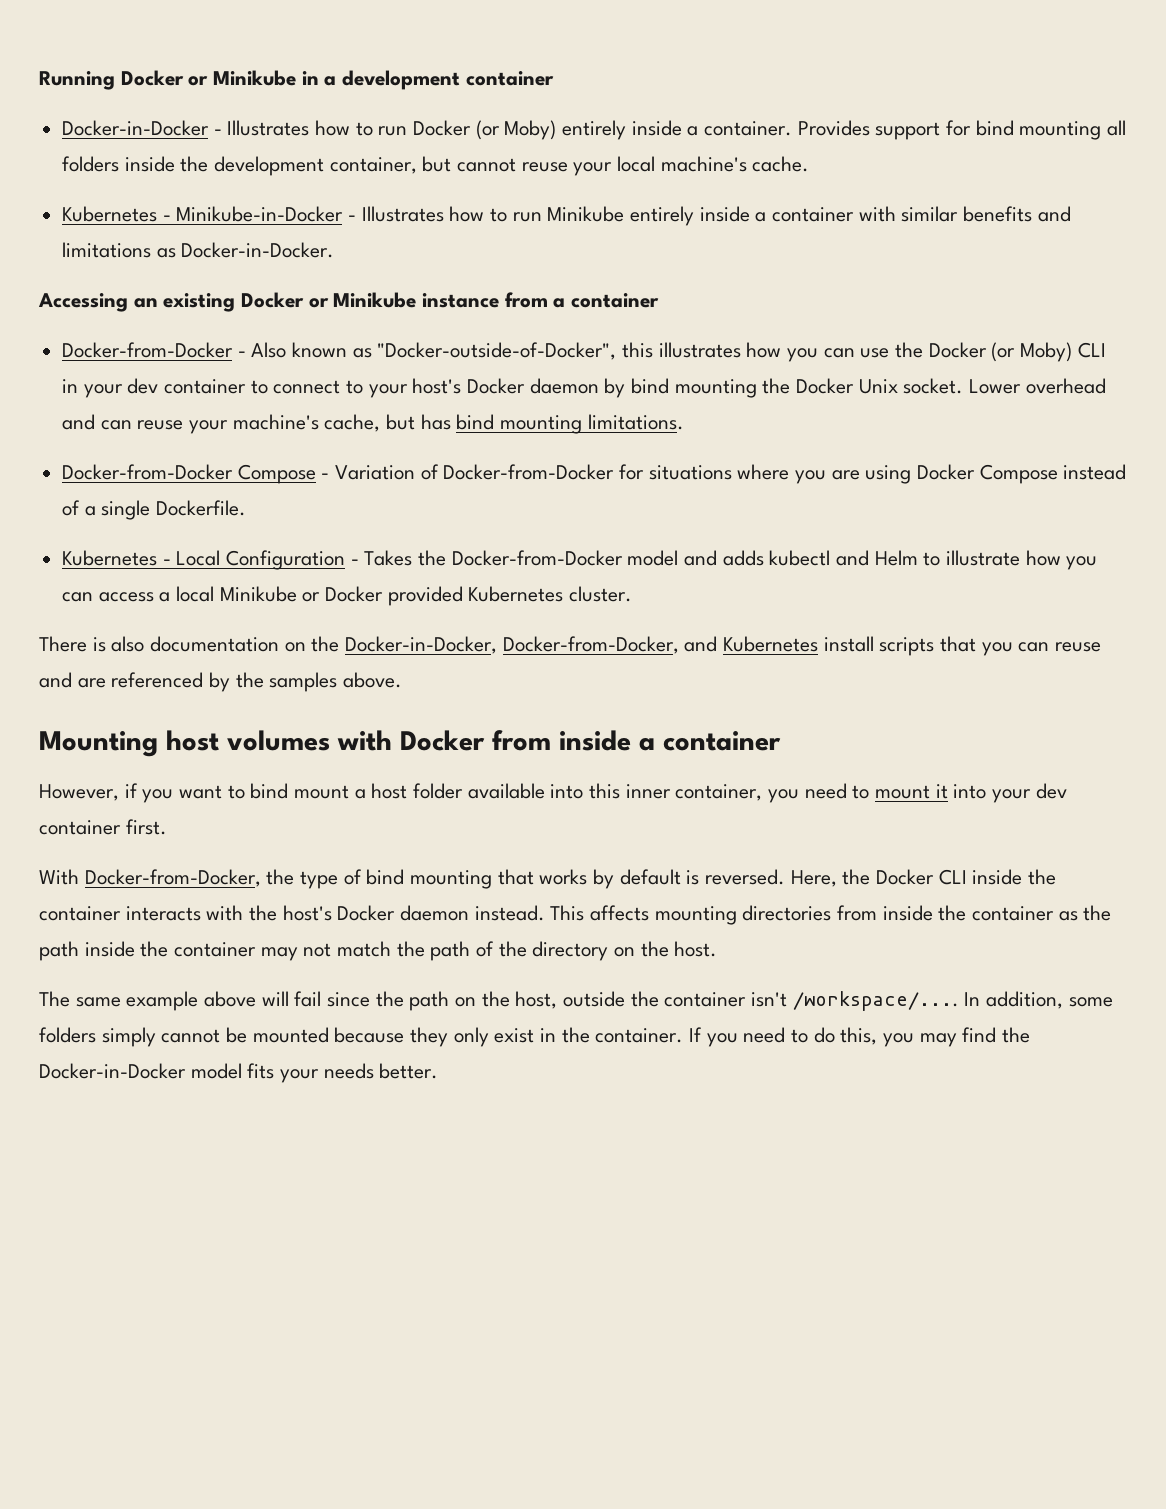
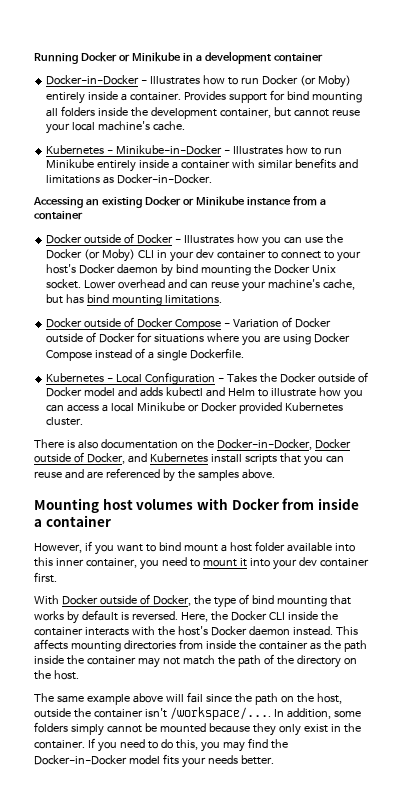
- Docker-from-Docker - Also known as "Docker-outside-of-Docker", this illustrates how you can use the Docker (or Moby) CLI in your dev container to connect to your host's Docker daemon by bind mounting the Docker Unix socket.
+ Docker outside of Docker - Illustrates how you can use the Docker (or Moby) CLI in your dev container to connect to your host's Docker daemon by bind mounting the Docker Unix socket.
- Docker-from-Docker Compose - Variation of Docker-from-Docker for situations where you are using Docker Compose instead of a single Dockerfile.
+ Docker outside of Docker Compose - Variation of Docker outside of Docker for situations where you are using Docker Compose instead of a single Dockerfile.
- Kubernetes - Local Configuration - Takes the Docker-from-Docker model and adds kubectl and Helm to illustrate how you can access a local Minikube or Docker provided Kubernetes cluster.
+ Kubernetes - Local Configuration - Takes the Docker outside of Docker model and adds kubectl and Helm to illustrate how you can access a local Minikube or Docker provided Kubernetes cluster.
- There is also documentation on the Docker-in-Docker, Docker-from-Docker, and Kubernetes install scripts that you can reuse and are referenced by the samples above.
+ There is also documentation on the Docker-in-Docker, Docker outside of Docker, and Kubernetes install scripts that you can reuse and are referenced by the samples above.
- With Docker-from-Docker, the type of bind mounting that works by default is reversed.
+ With Docker outside of Docker, the type of bind mounting that works by default is reversed.

